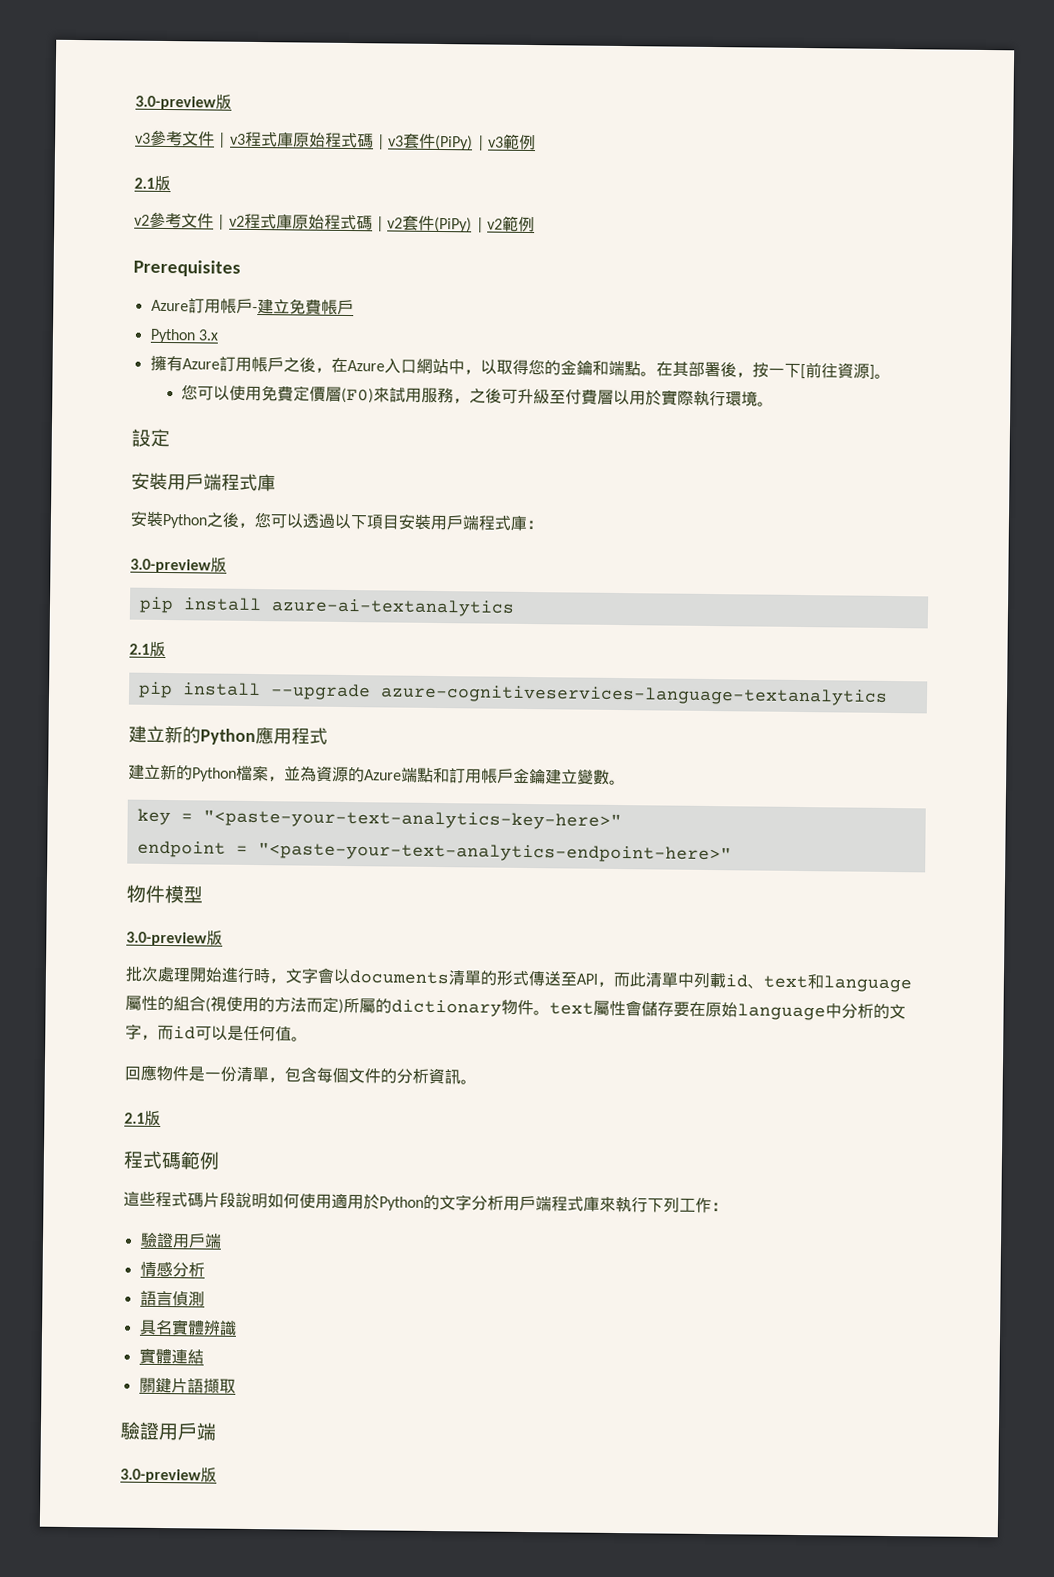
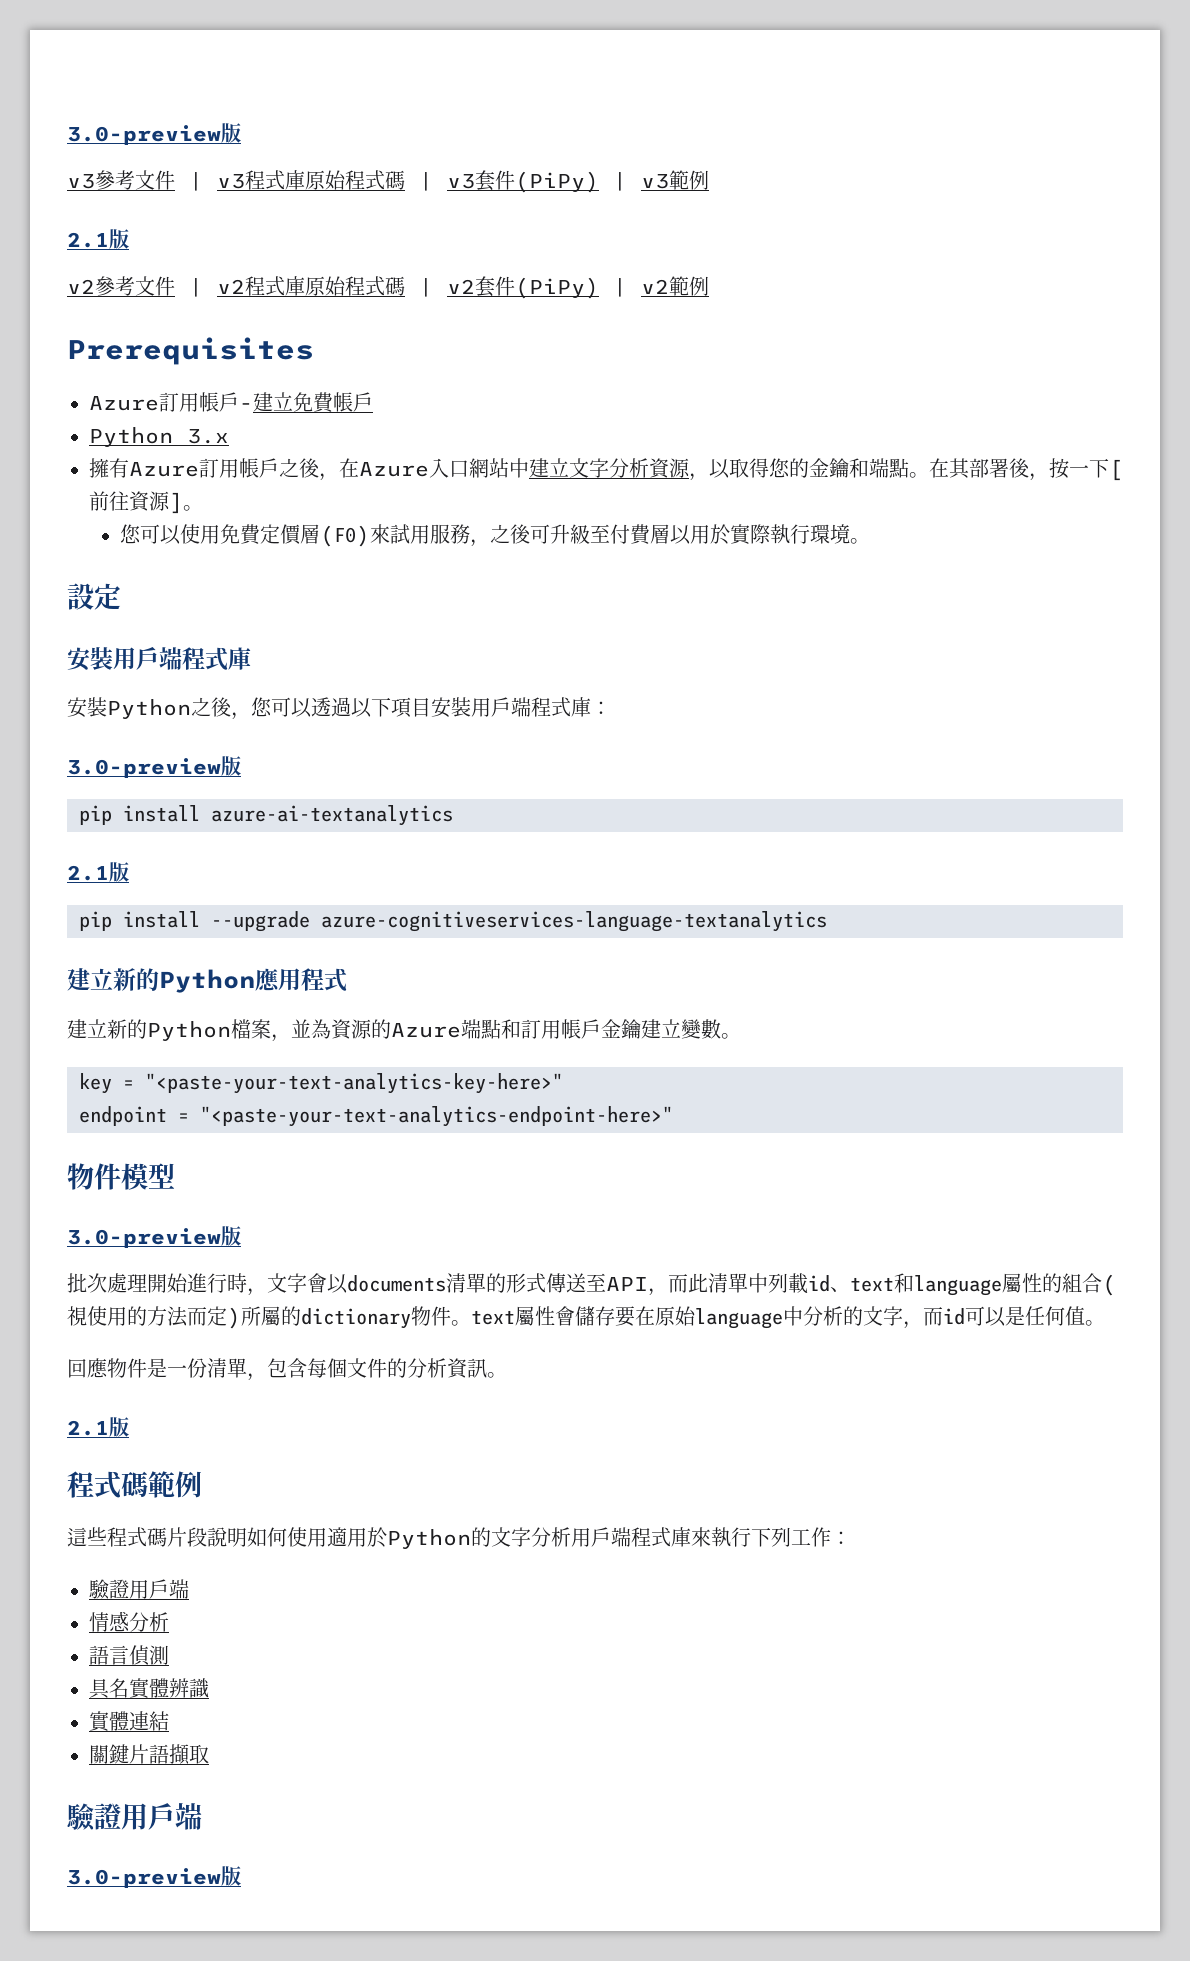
- 擁有Azure訂用帳戶之後，在Azure入口網站中，以取得您的金鑰和端點。
+ 擁有Azure訂用帳戶之後，在Azure入口網站中建立文字分析資源，以取得您的金鑰和端點。

